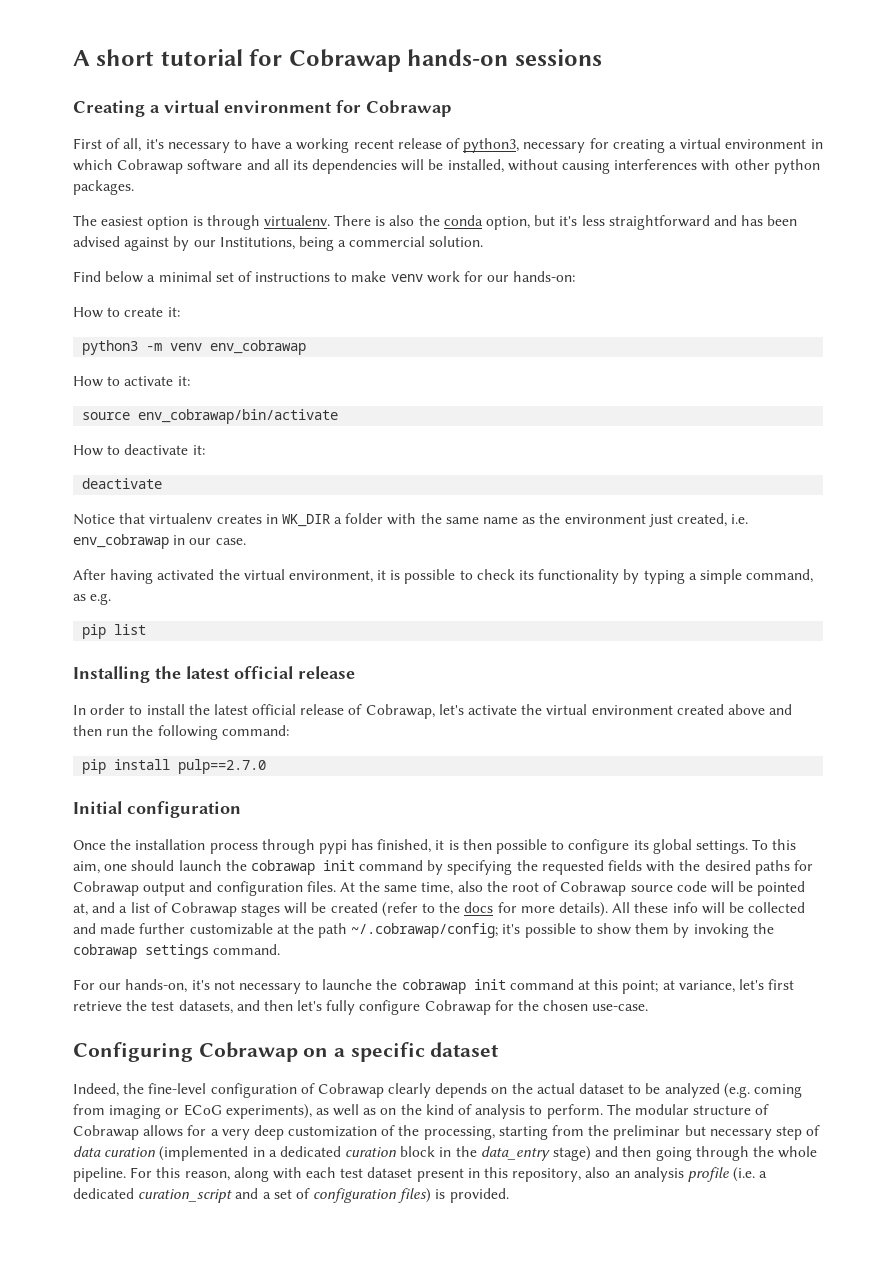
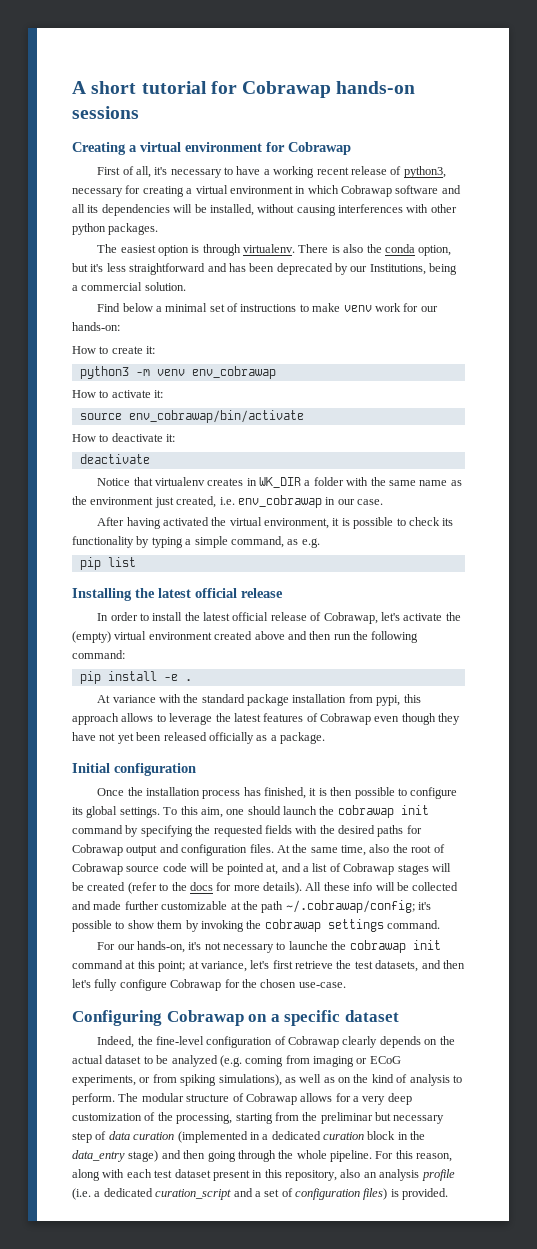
- There is also the conda option, but it's less straightforward and has been advised against by our Institutions, being a commercial solution.
+ There is also the conda option, but it's less straightforward and has been deprecated by our Institutions, being a commercial solution.
- In order to install the latest official release of Cobrawap, let's activate the virtual environment created above and then run the following command:
+ In order to install the latest official release of Cobrawap, let's activate the (empty) virtual environment created above and then run the following command:
- pip install pulp==2.7.0
+ pip install -e .
+ At variance with the standard package installation from pypi, this approach allows to leverage the latest features of Cobrawap even though they have not yet been released officially as a package.
- Once the installation process through pypi has finished, it is then possible to configure its global settings.
+ Once the installation process has finished, it is then possible to configure its global settings.
- Indeed, the fine-level configuration of Cobrawap clearly depends on the actual dataset to be analyzed (e.g. coming from imaging or ECoG experiments), as well as on the kind of analysis to perform.
+ Indeed, the fine-level configuration of Cobrawap clearly depends on the actual dataset to be analyzed (e.g. coming from imaging or ECoG experiments, or from spiking simulations), as well as on the kind of analysis to perform.

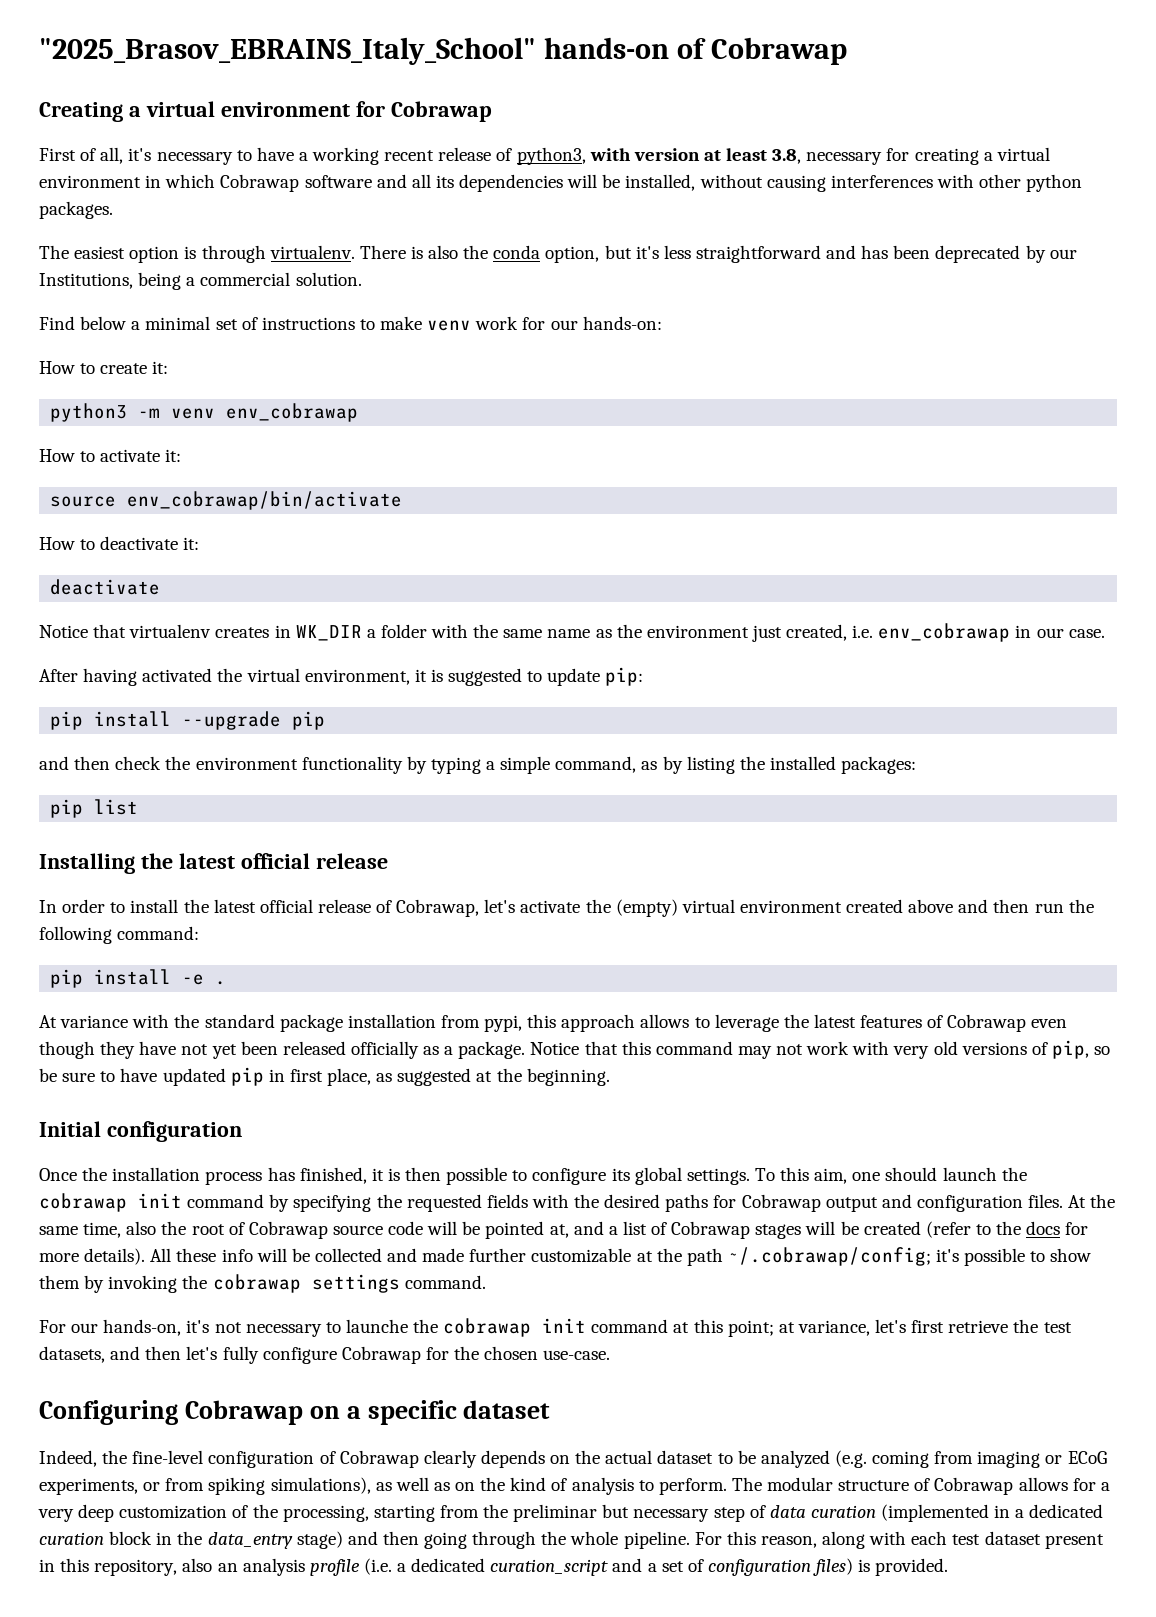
- A short tutorial for Cobrawap hands-on sessions
+ "2025_Brasov_EBRAINS_Italy_School" hands-on of Cobrawap
- First of all, it's necessary to have a working recent release of python3, necessary for creating a virtual environment in which Cobrawap software and all its dependencies will be installed, without causing interferences with other python packages.
+ First of all, it's necessary to have a working recent release of python3, with version at least 3.8, necessary for creating a virtual environment in which Cobrawap software and all its dependencies will be installed, without causing interferences with other python packages.
- After having activated the virtual environment, it is possible to check its functionality by typing a simple command, as e.g.
+ After having activated the virtual environment, it is suggested to update pip:
+ pip install --upgrade pip
+ and then check the environment functionality by typing a simple command, as by listing the installed packages:
+ Notice that this command may not work with very old versions of pip, so be sure to have updated pip in first place, as suggested at the beginning.

